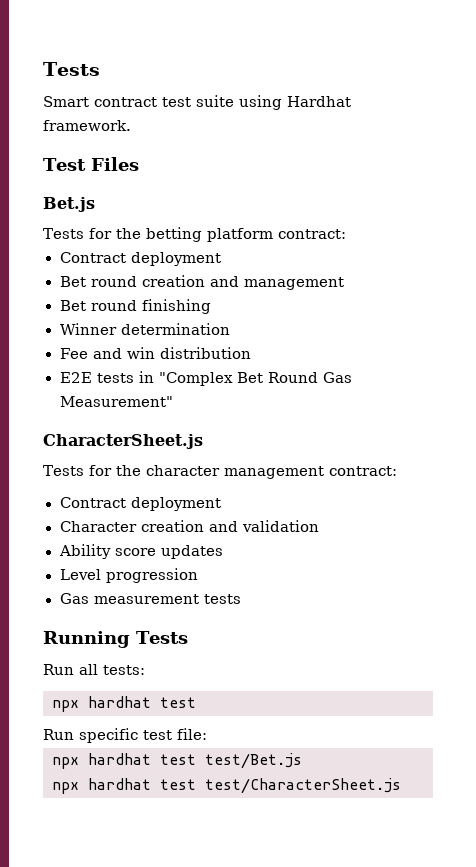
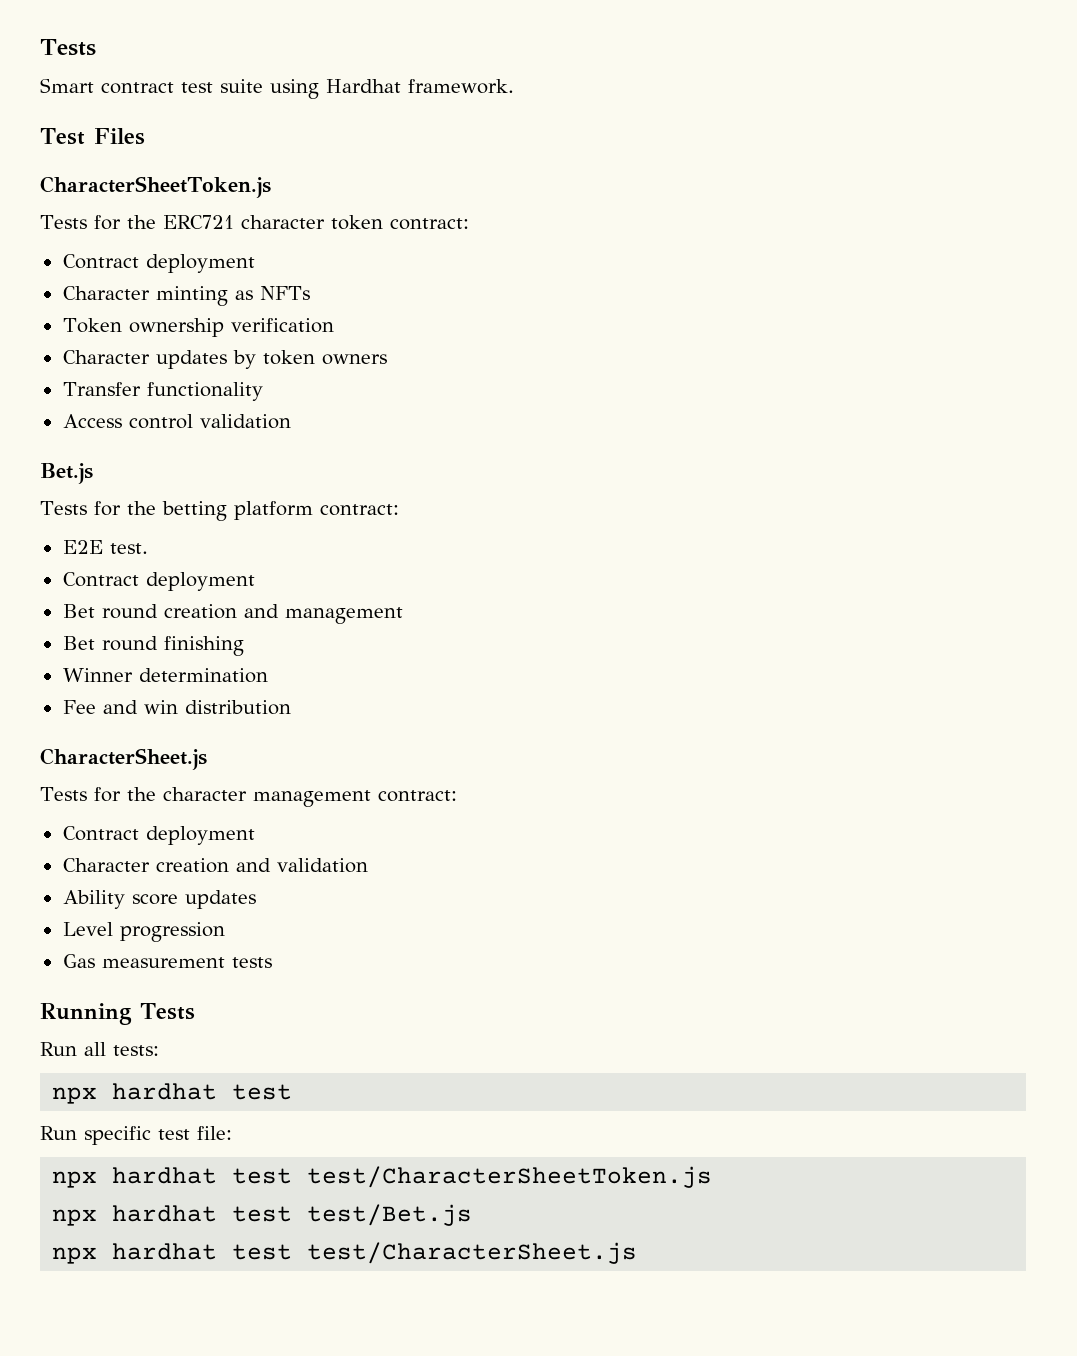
+ CharacterSheetToken.js
+ Tests for the ERC721 character token contract:
+ Contract deployment
+ Character minting as NFTs
+ Token ownership verification
+ Character updates by token owners
+ Transfer functionality
+ Access control validation
+ E2E test.
- E2E tests in "Complex Bet Round Gas Measurement"
+ npx hardhat test test/CharacterSheetToken.js

